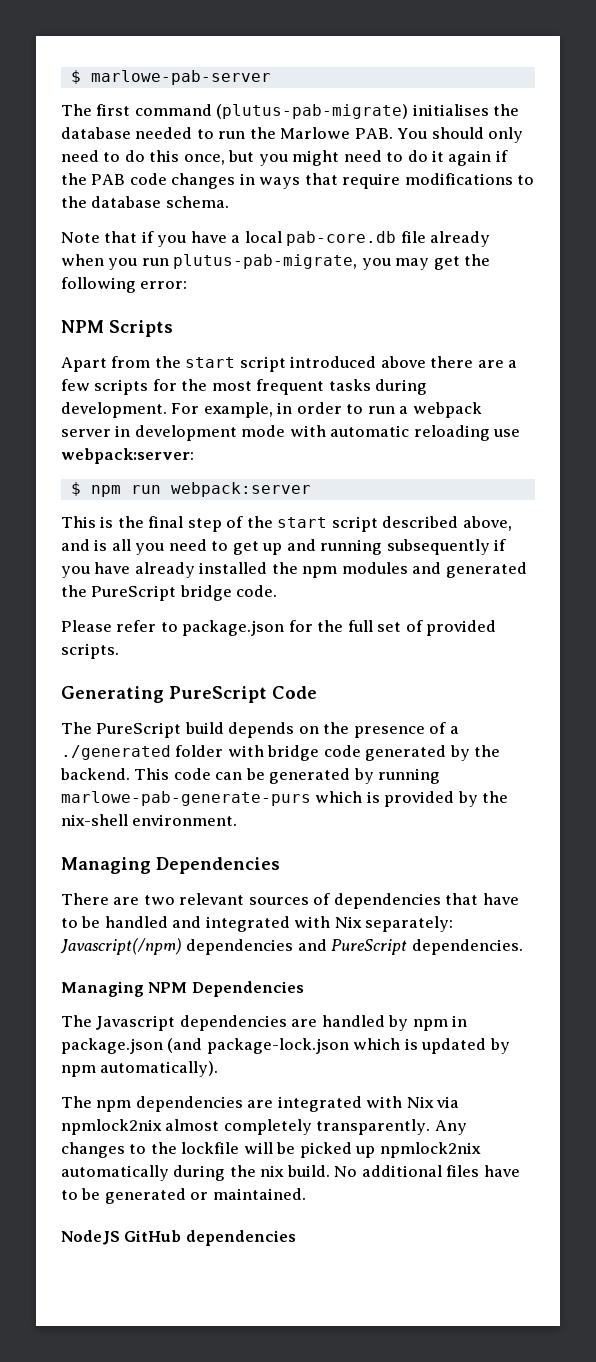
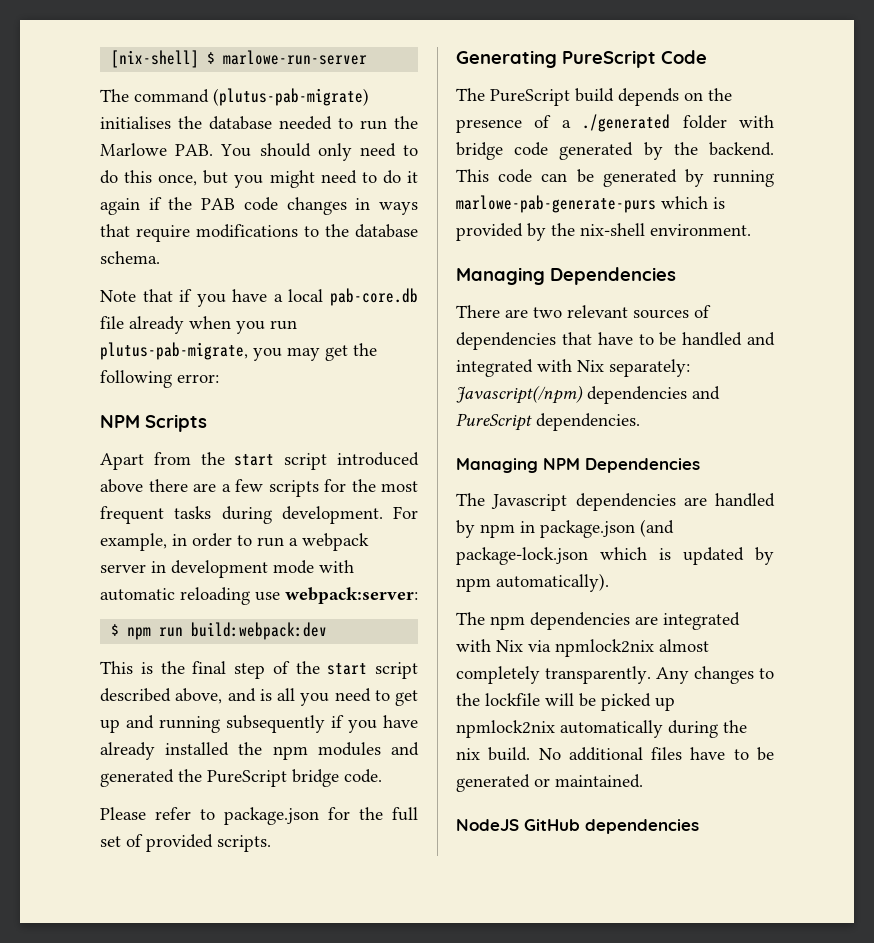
- $ marlowe-pab-server
- The first command (plutus-pab-migrate) initialises the database needed to run the Marlowe PAB. You should only need to do this once, but you might need to do it again if the PAB code changes in ways that require modifications to the database schema.
+ [nix-shell] $ marlowe-run-server
+ The command (plutus-pab-migrate) initialises the database needed to run the Marlowe PAB. You should only need to do this once, but you might need to do it again if the PAB code changes in ways that require modifications to the database schema.
- $ npm run webpack:server
+ $ npm run build:webpack:dev

